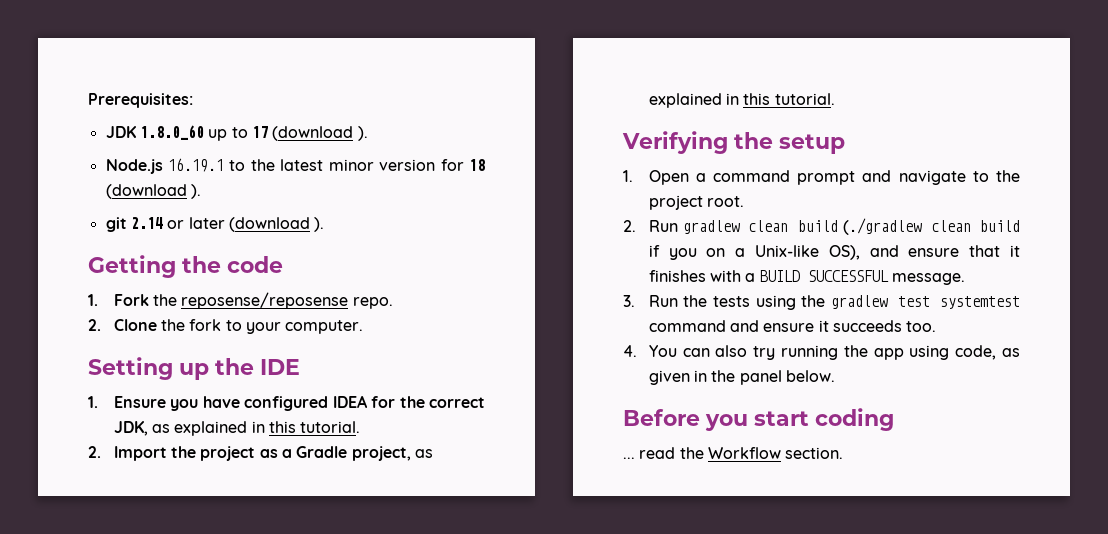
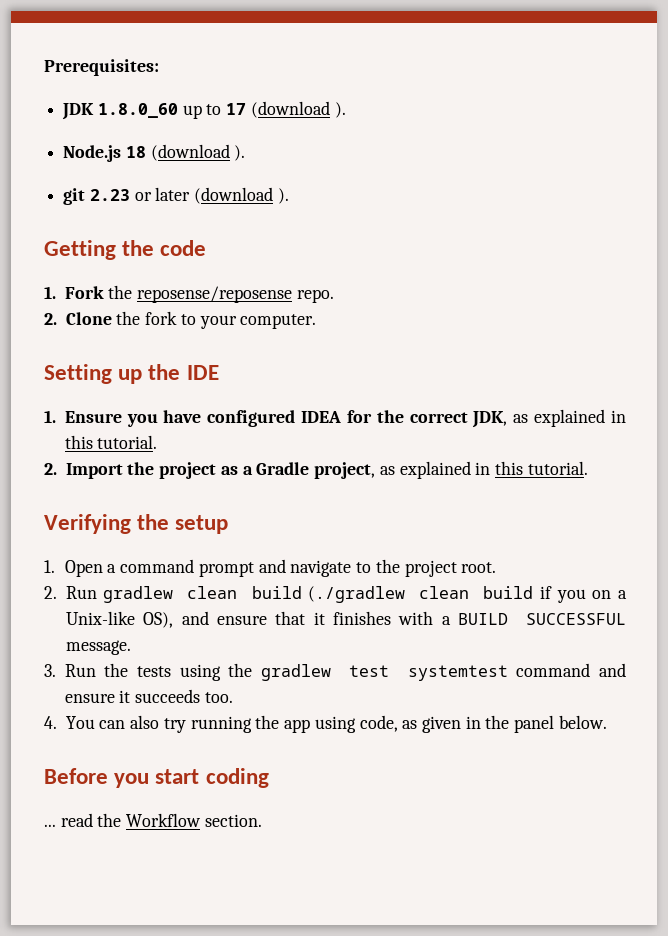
- Node.js 16.19.1 to the latest minor version for 18 (download ).
+ Node.js 18 (download ).
- git 2.14 or later (download ).
+ git 2.23 or later (download ).

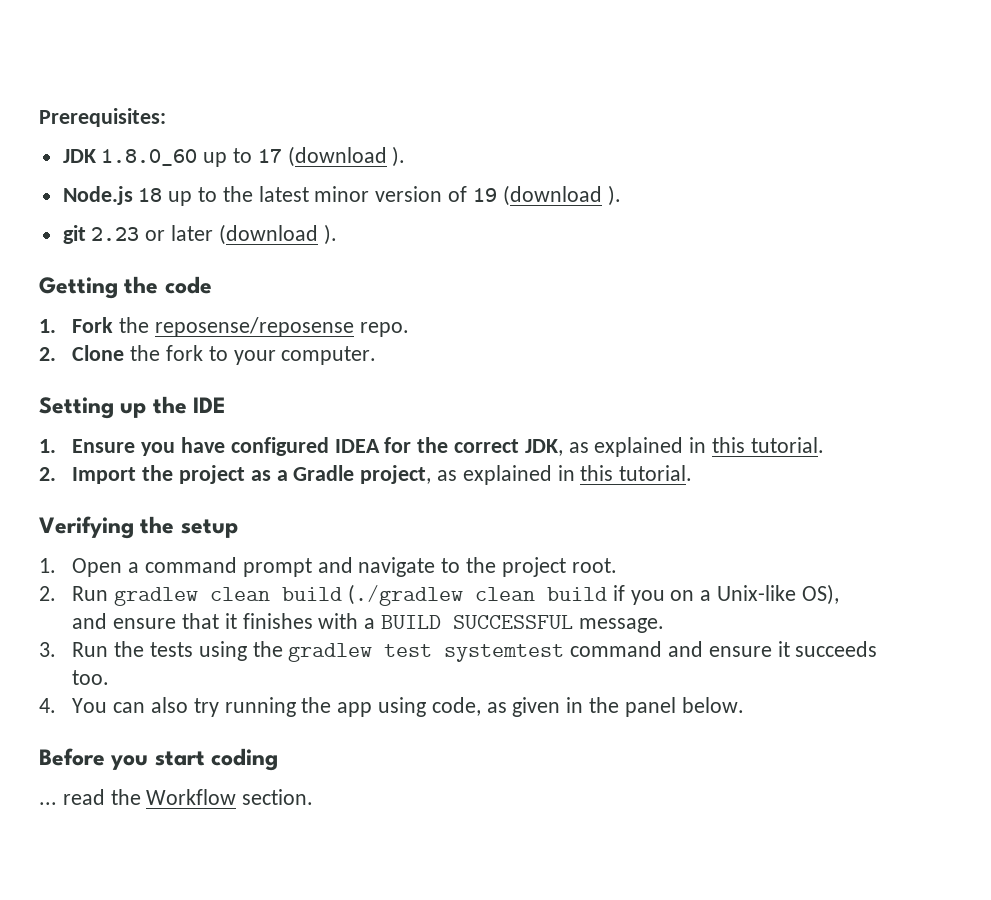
- Node.js 18 (download ).
+ Node.js 18 up to the latest minor version of 19 (download ).

